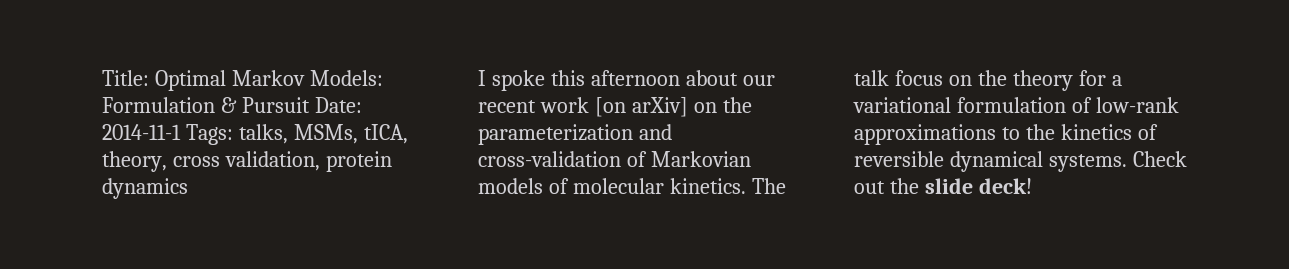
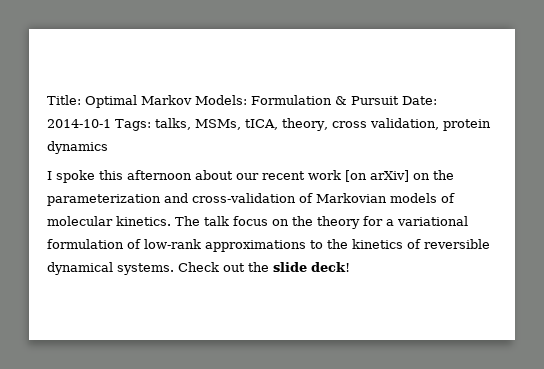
- Title: Optimal Markov Models: Formulation & Pursuit Date: 2014-11-1 Tags: talks, MSMs, tICA, theory, cross validation, protein dynamics
+ Title: Optimal Markov Models: Formulation & Pursuit Date: 2014-10-1 Tags: talks, MSMs, tICA, theory, cross validation, protein dynamics

